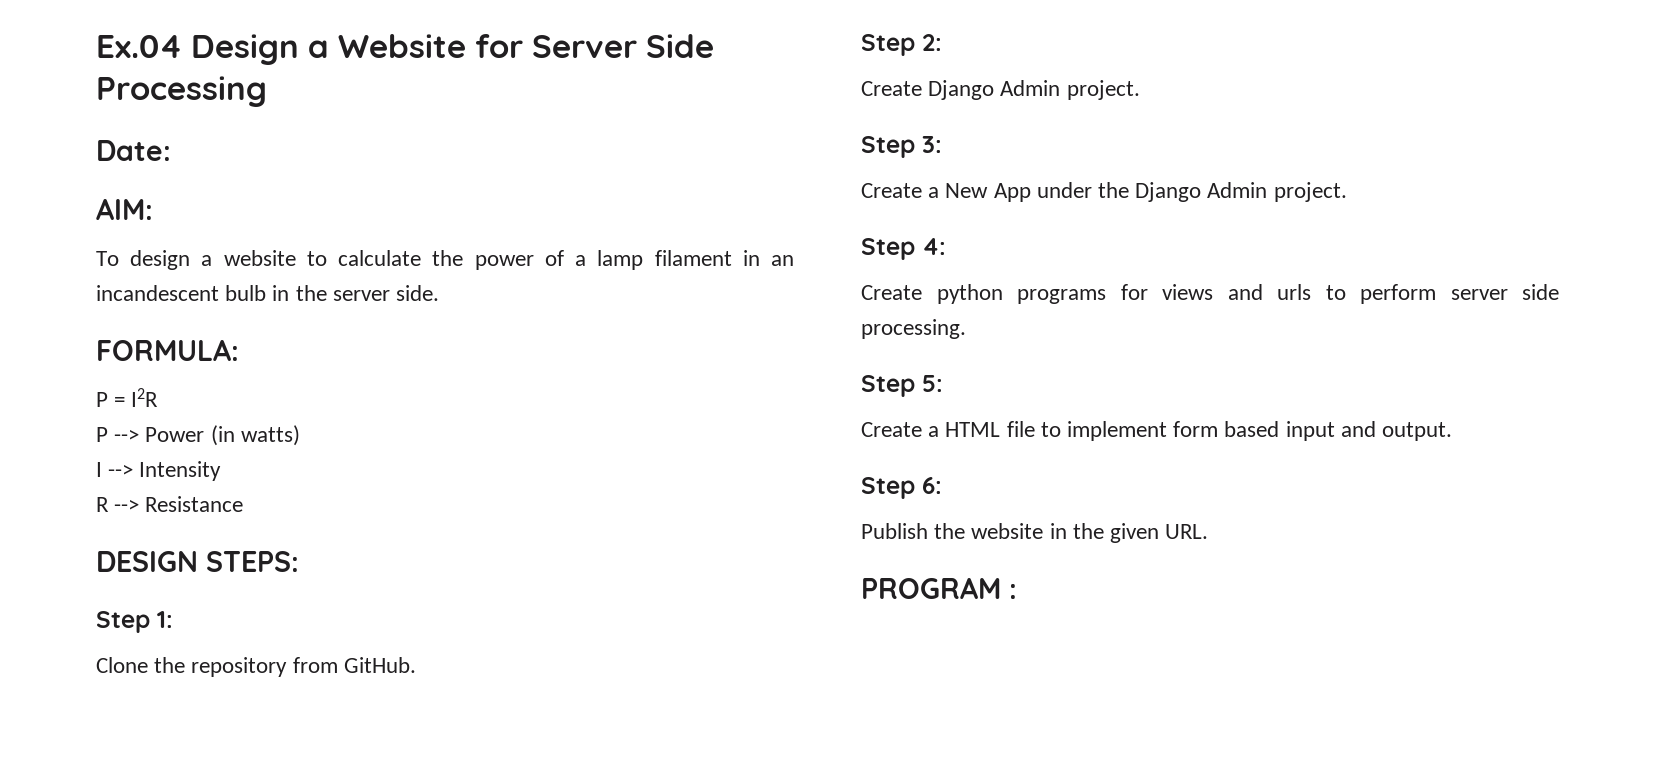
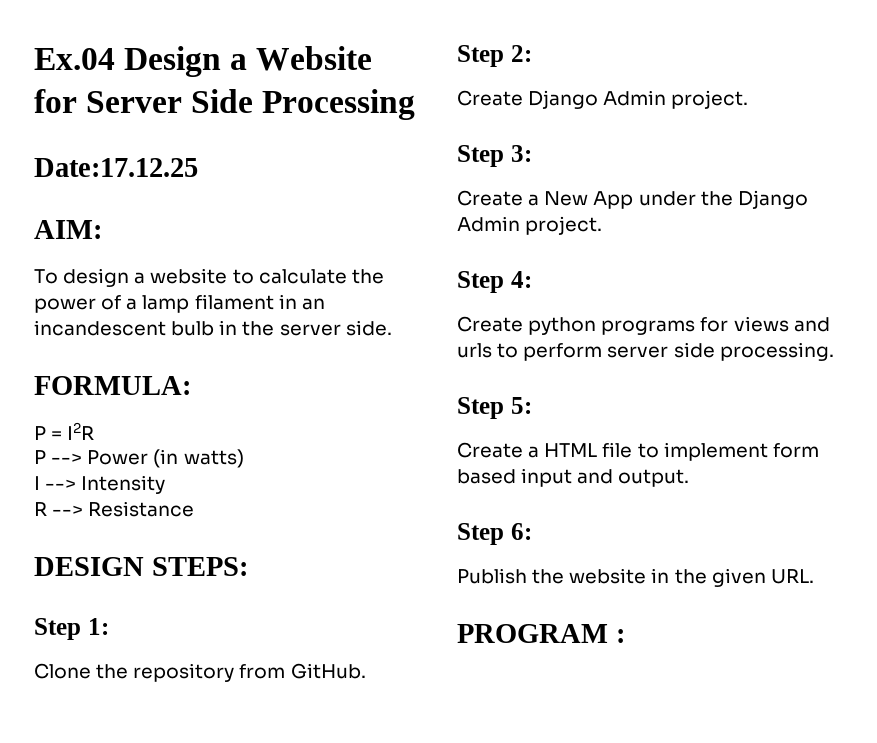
- Date:
+ Date:17.12.25

